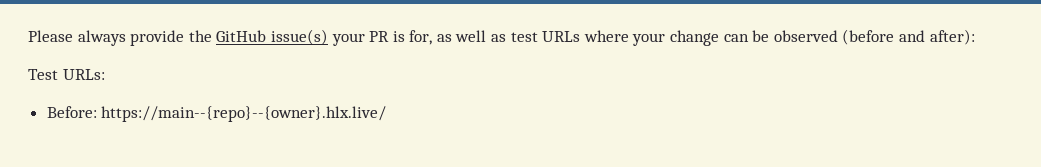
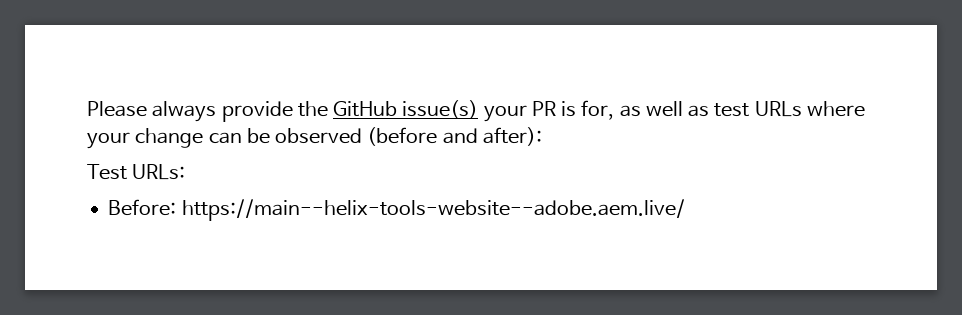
- Before: https://main--{repo}--{owner}.hlx.live/
+ Before: https://main--helix-tools-website--adobe.aem.live/

